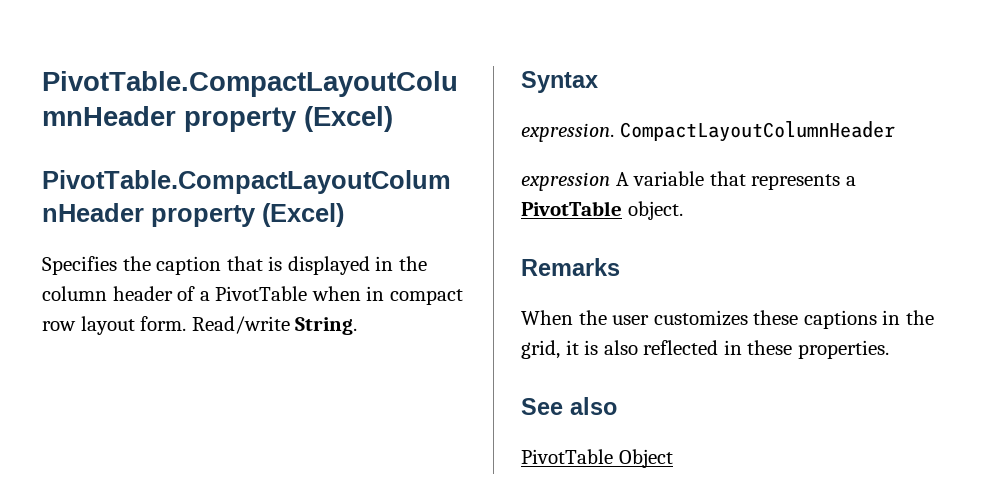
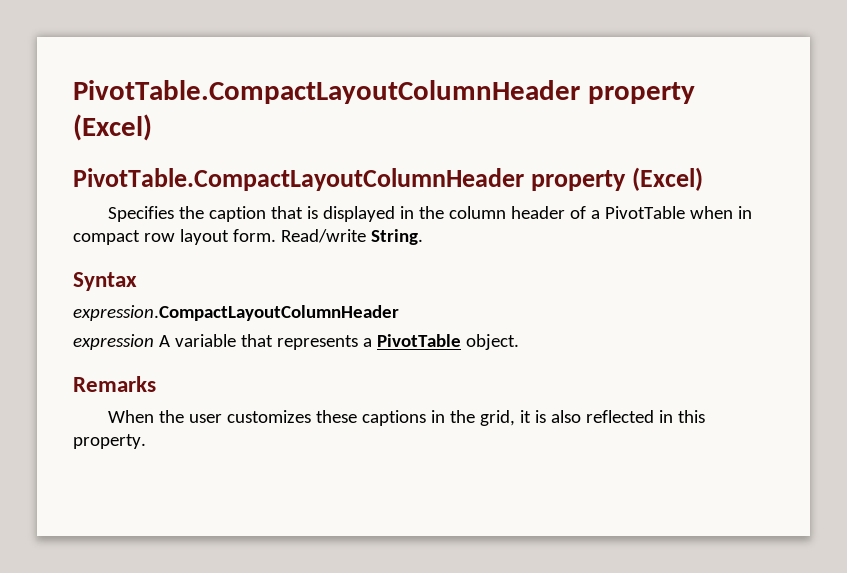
- expression. CompactLayoutColumnHeader
+ expression.CompactLayoutColumnHeader
- When the user customizes these captions in the grid, it is also reflected in these properties.
- See also
- PivotTable Object
+ When the user customizes these captions in the grid, it is also reflected in this property.

